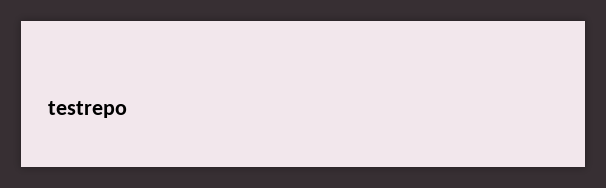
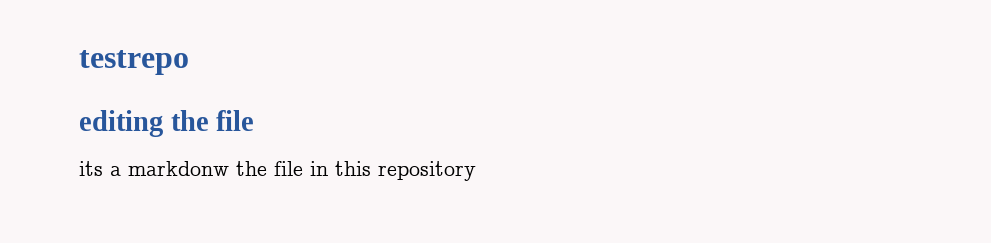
+ editing the file
+ its a markdonw the file in this repository

